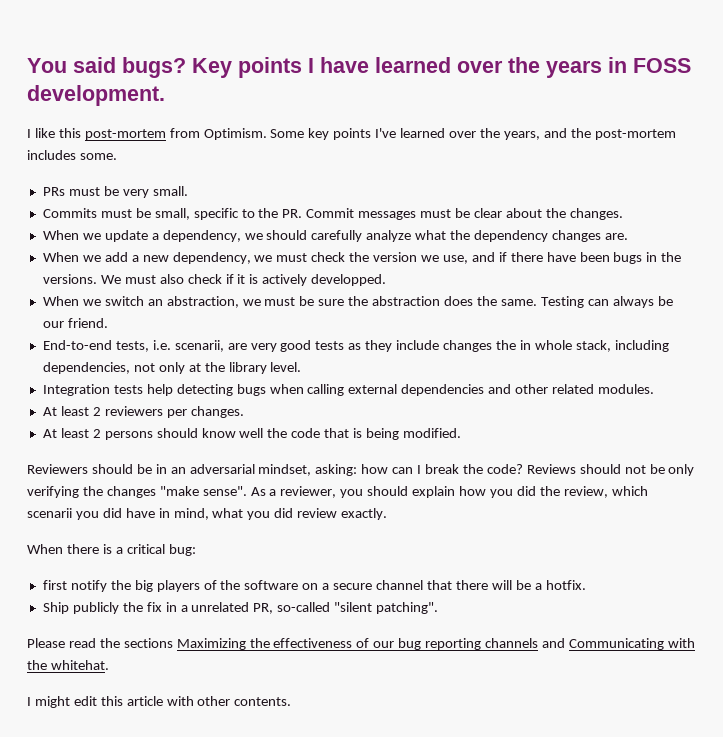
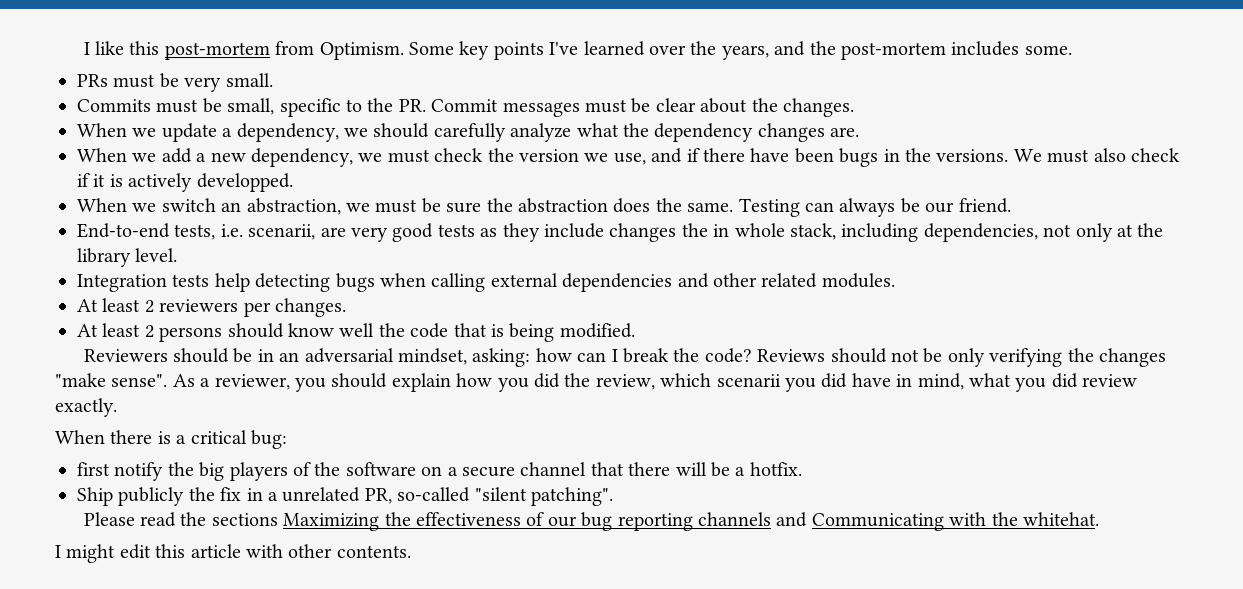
- You said bugs? Key points I have learned over the years in FOSS development.

